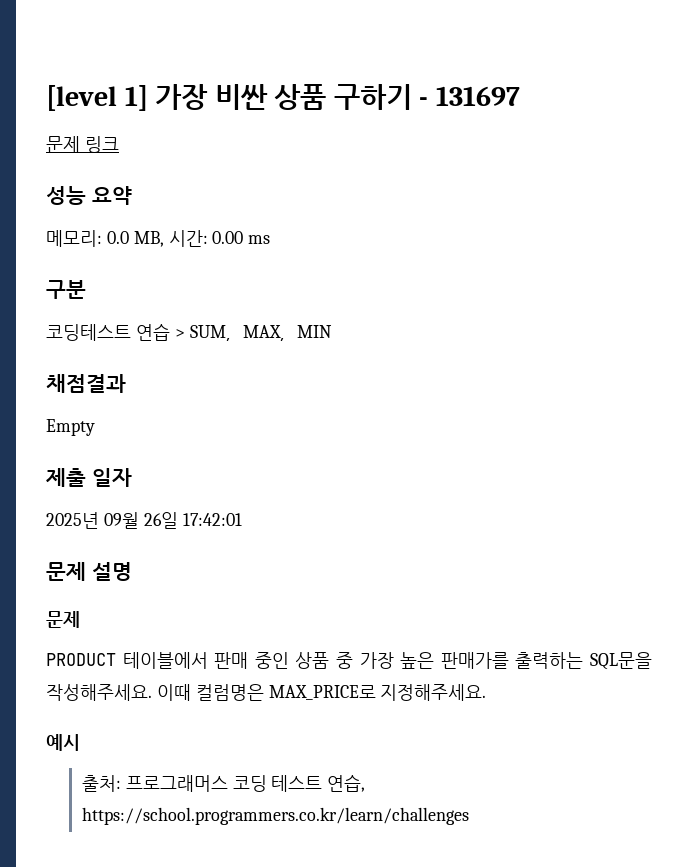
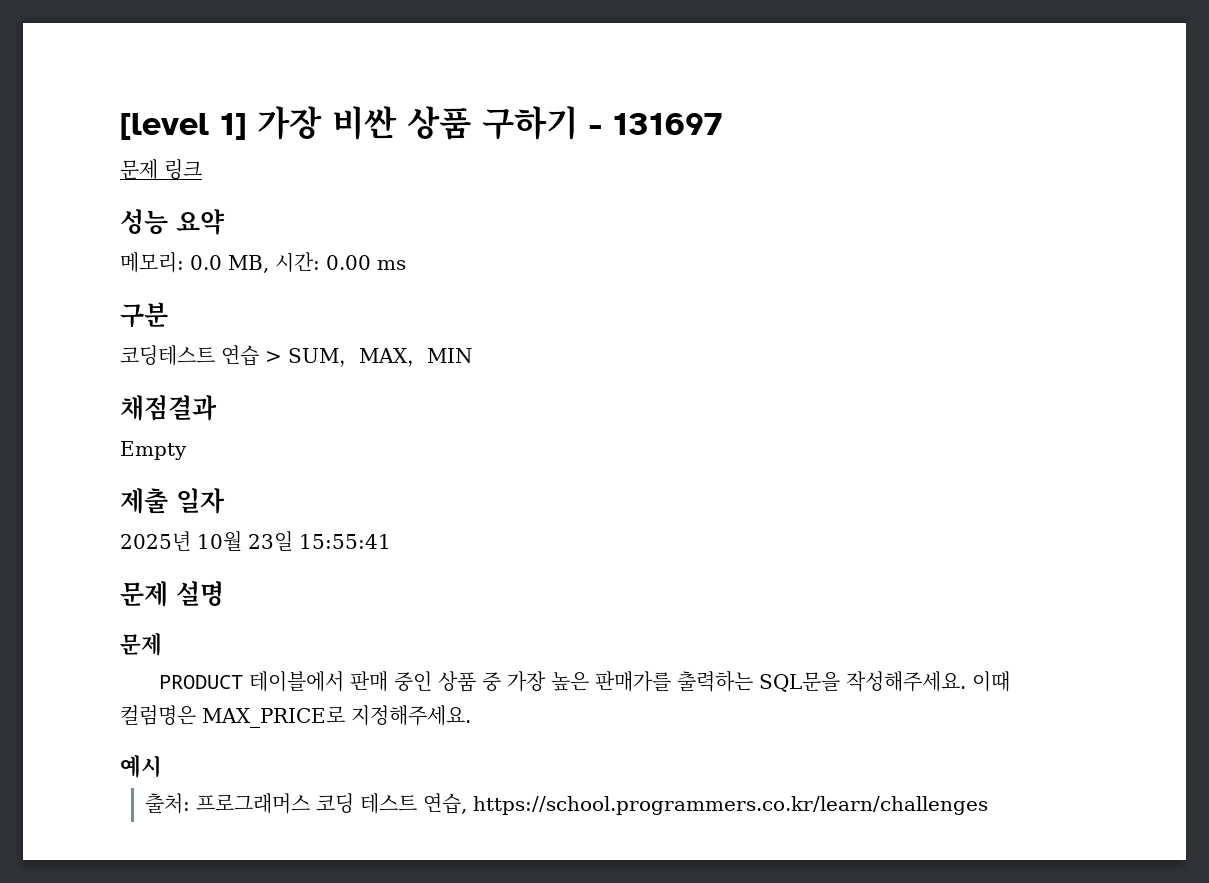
- 2025년 09월 26일 17:42:01
+ 2025년 10월 23일 15:55:41

